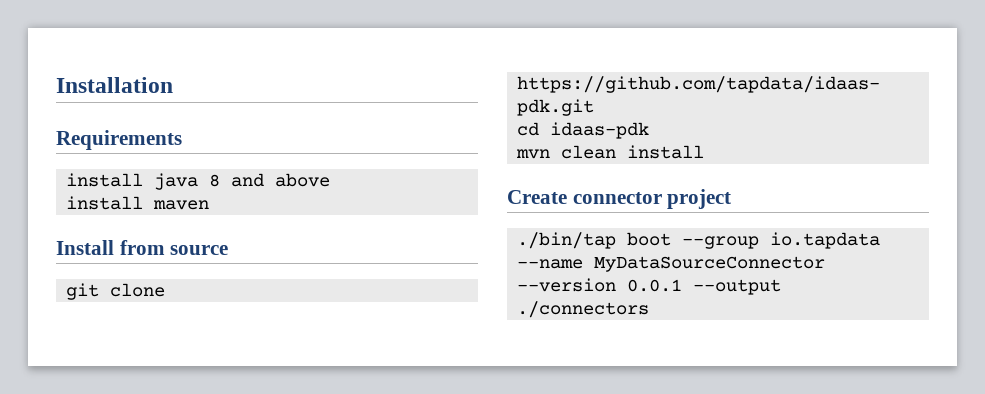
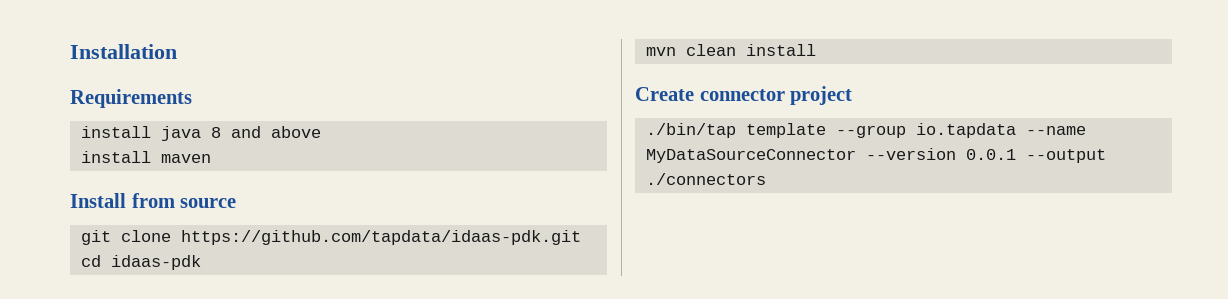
- ./bin/tap boot --group io.tapdata --name MyDataSourceConnector --version 0.0.1 --output ./connectors
+ ./bin/tap template --group io.tapdata --name MyDataSourceConnector --version 0.0.1 --output ./connectors

